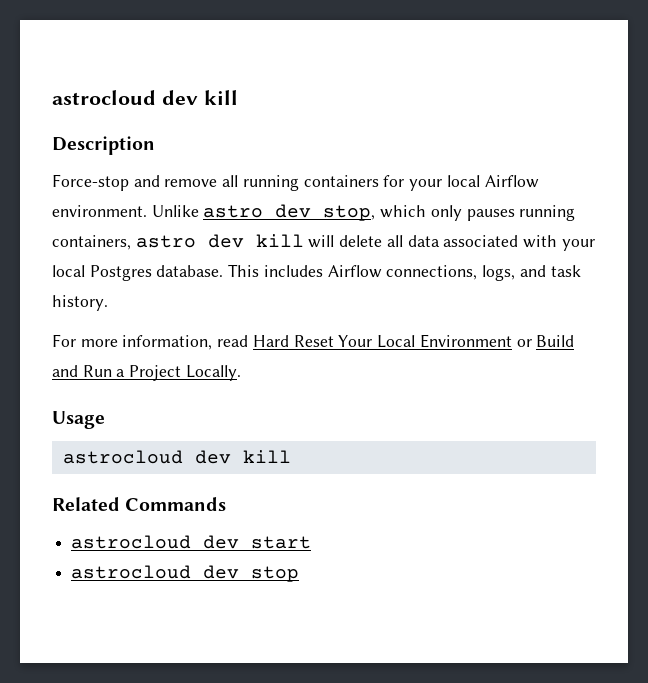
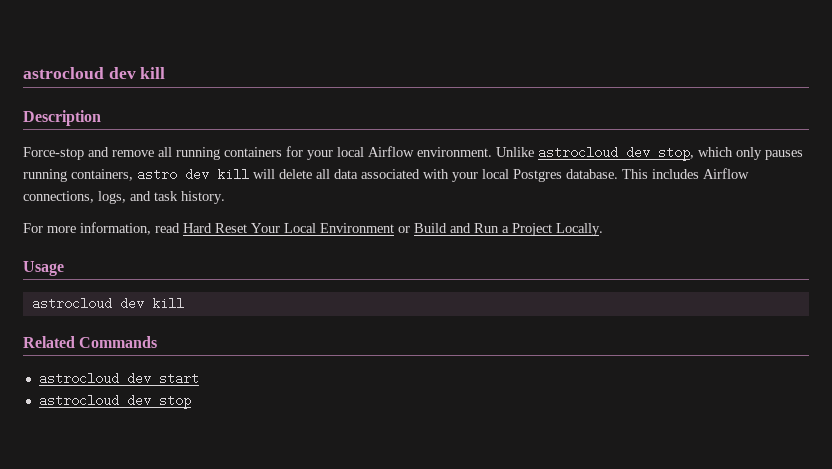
- Unlike astro dev stop, which only pauses running containers, astro dev kill will delete all data associated with your local Postgres database.
+ Unlike astrocloud dev stop, which only pauses running containers, astro dev kill will delete all data associated with your local Postgres database.

